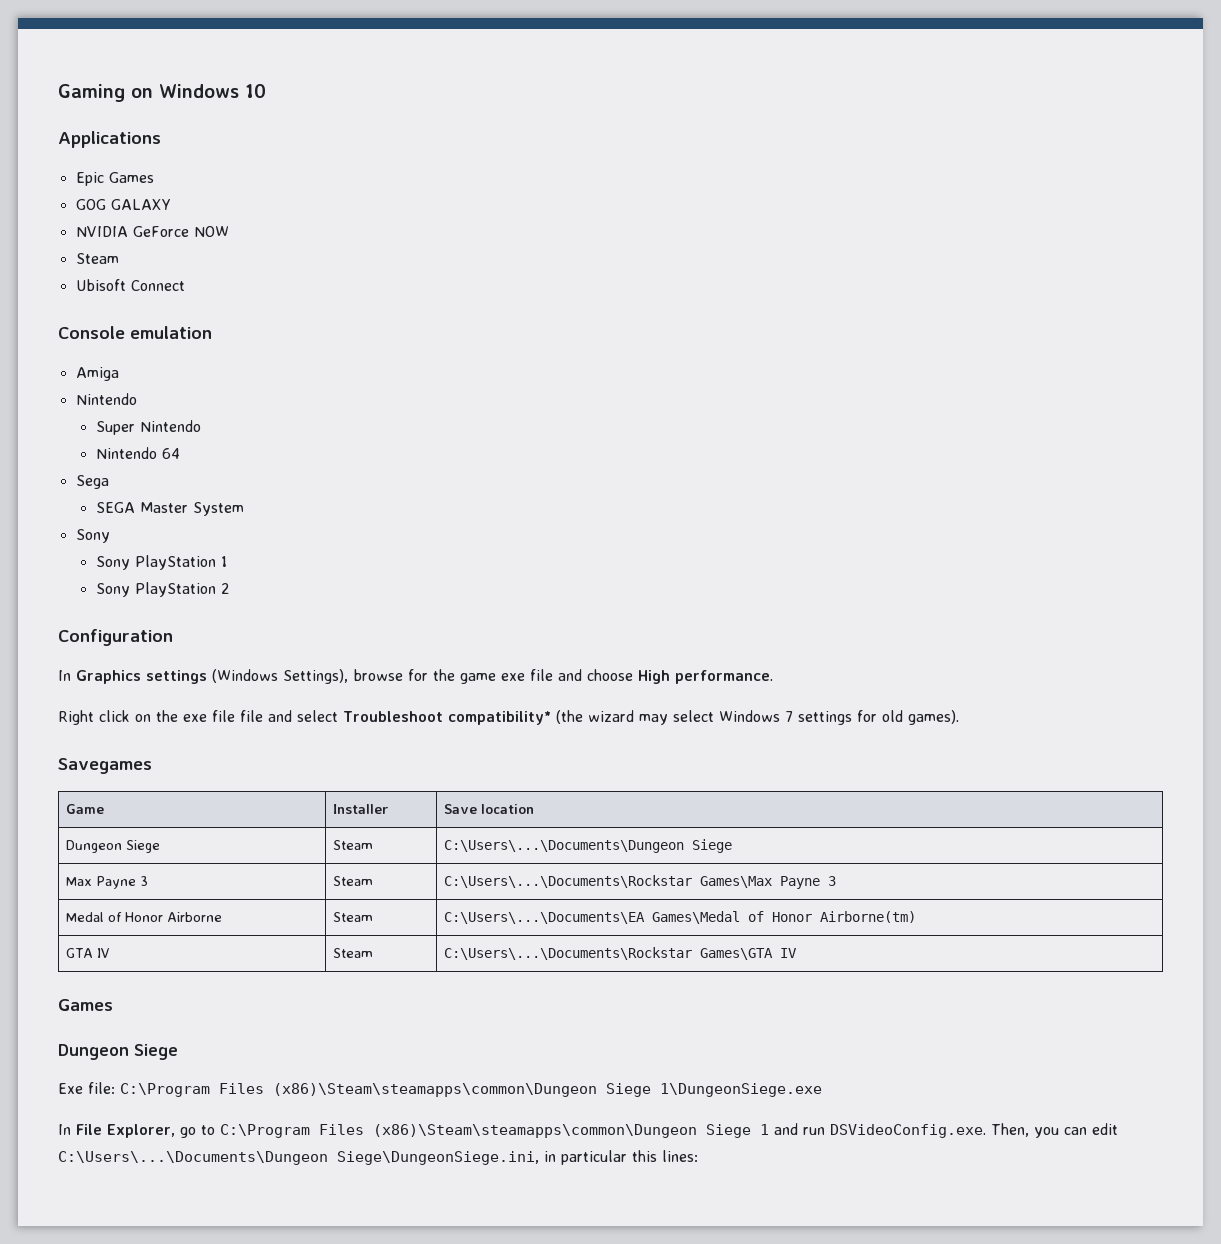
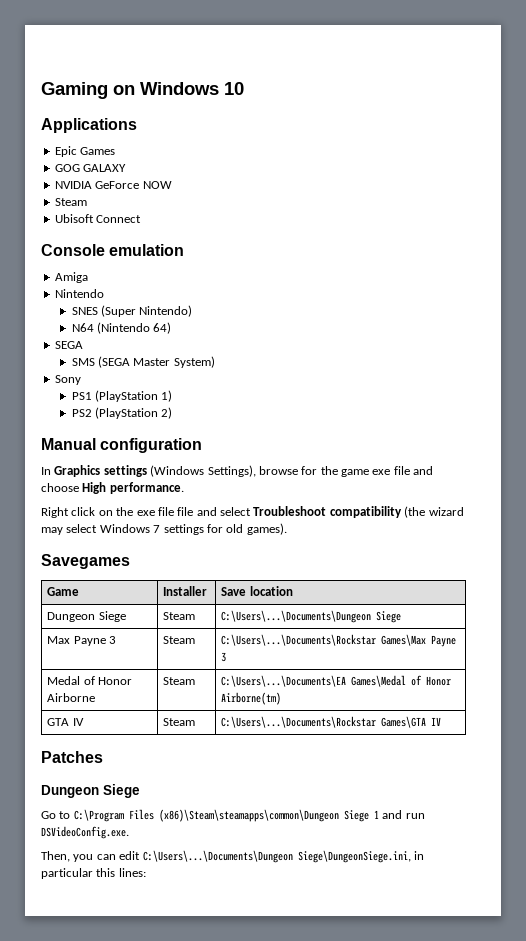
- Super Nintendo
- Nintendo 64
- Sega
- SEGA Master System
+ SNES (Super Nintendo)
+ N64 (Nintendo 64)
+ SEGA
+ SMS (SEGA Master System)
  Sony
- Sony PlayStation 1
- Sony PlayStation 2
- Configuration
+ PS1 (PlayStation 1)
+ PS2 (PlayStation 2)
+ Manual configuration
- Right click on the exe file file and select Troubleshoot compatibility* (the wizard may select Windows 7 settings for old games).
+ Right click on the exe file file and select Troubleshoot compatibility (the wizard may select Windows 7 settings for old games).
  GTA IV | Steam | C:\Users\...\Documents\Rockstar Games\GTA IV
- Games
+ Patches
- Exe file: C:\Program Files (x86)\Steam\steamapps\common\Dungeon Siege 1\DungeonSiege.exe
- In File Explorer, go to C:\Program Files (x86)\Steam\steamapps\common\Dungeon Siege 1 and run DSVideoConfig.exe. Then, you can edit C:\Users\...\Documents\Dungeon Siege\DungeonSiege.ini, in particular this lines:
+ Go to C:\Program Files (x86)\Steam\steamapps\common\Dungeon Siege 1 and run DSVideoConfig.exe.
+ Then, you can edit C:\Users\...\Documents\Dungeon Siege\DungeonSiege.ini, in particular this lines:

